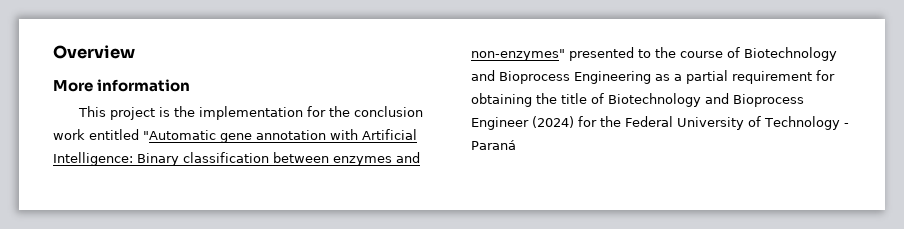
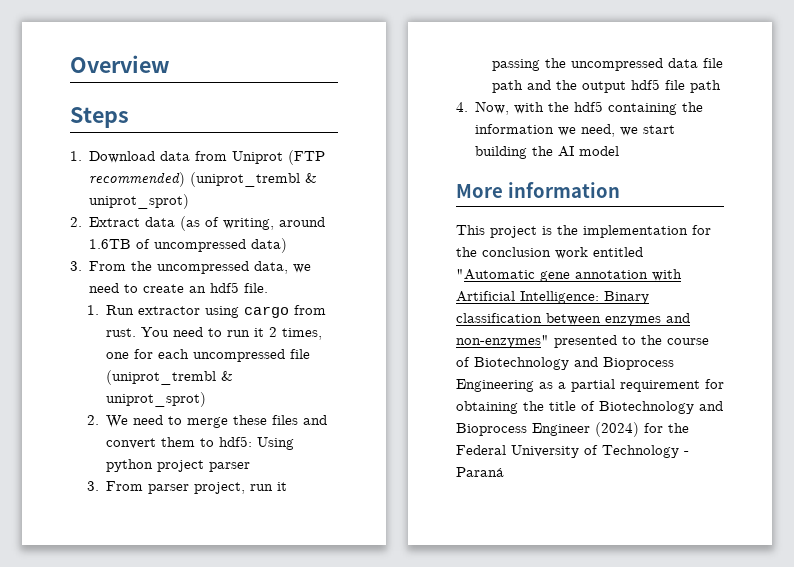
+ Steps
+ 1. Download data from Uniprot (FTP recommended) (uniprot_trembl & uniprot_sprot)
+ 2. Extract data (as of writing, around 1.6TB of uncompressed data)
+ 3. From the uncompressed data, we need to create an hdf5 file.
+ 1. Run extractor using cargo from rust. You need to run it 2 times, one for each uncompressed file (uniprot_trembl & uniprot_sprot)
+ 2. We need to merge these files and convert them to hdf5: Using python project parser
+ 3. From parser project, run it passing the uncompressed data file path and the output hdf5 file path
+ 4. Now, with the hdf5 containing the information we need, we start building the AI model

